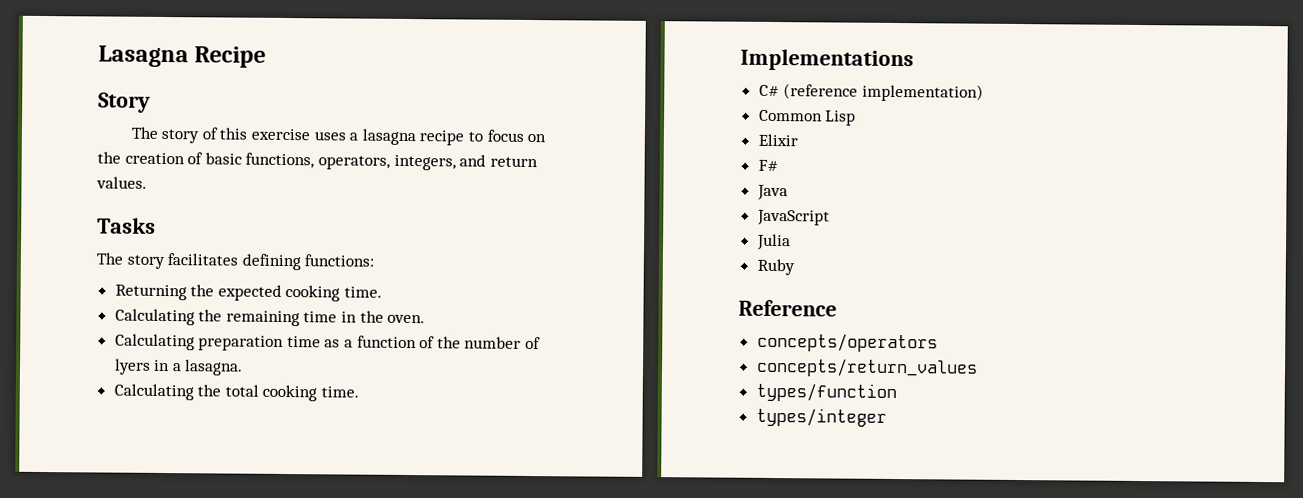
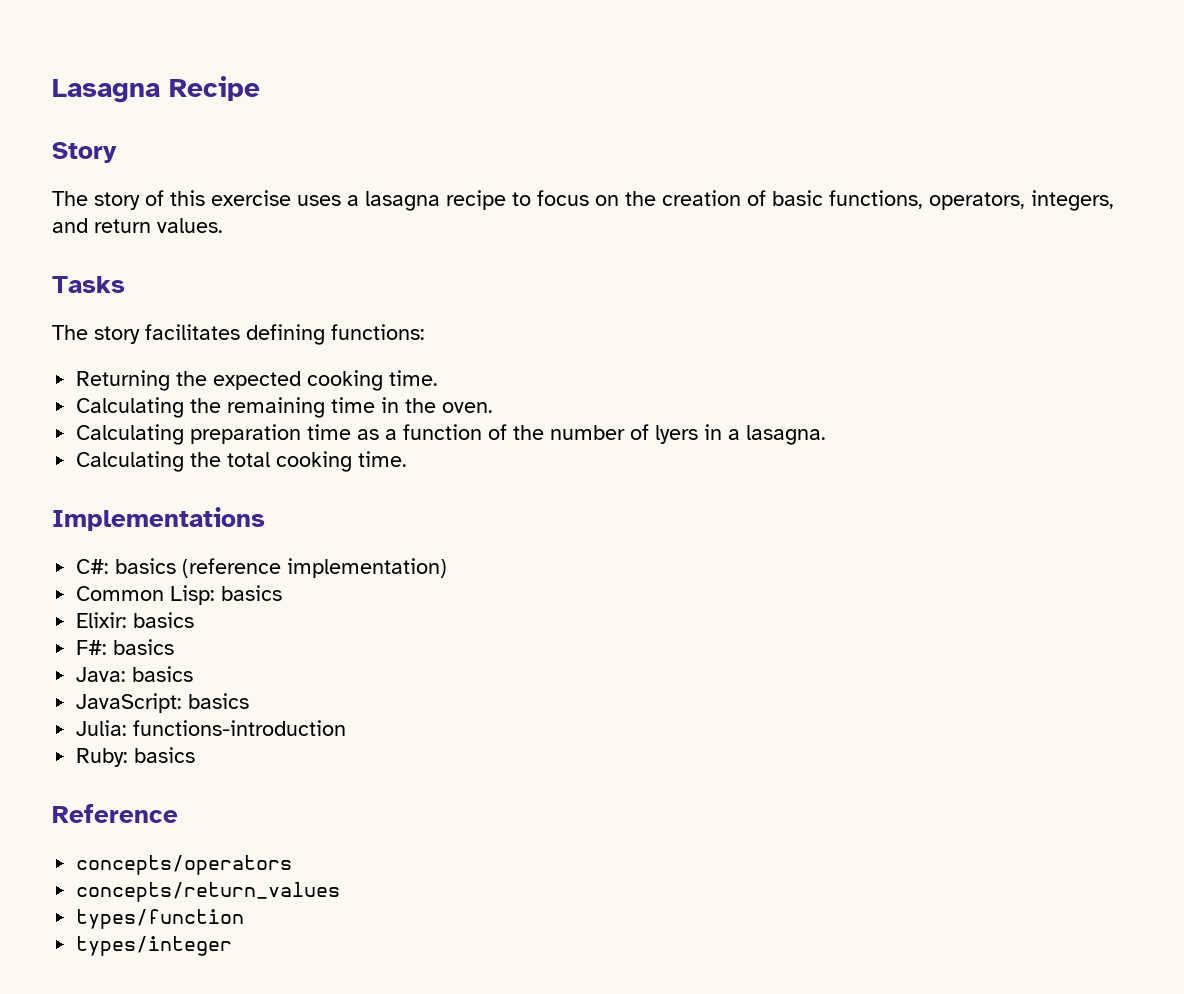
- C# (reference implementation)
+ C#: basics (reference implementation)
- Common Lisp
- Elixir
- F#
- Java
- JavaScript
- Julia
- Ruby
+ Common Lisp: basics
+ Elixir: basics
+ F#: basics
+ Java: basics
+ JavaScript: basics
+ Julia: functions-introduction
+ Ruby: basics

